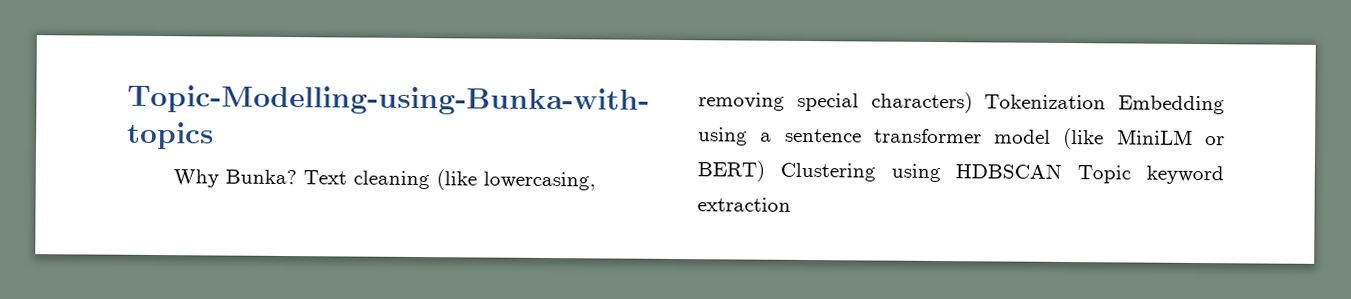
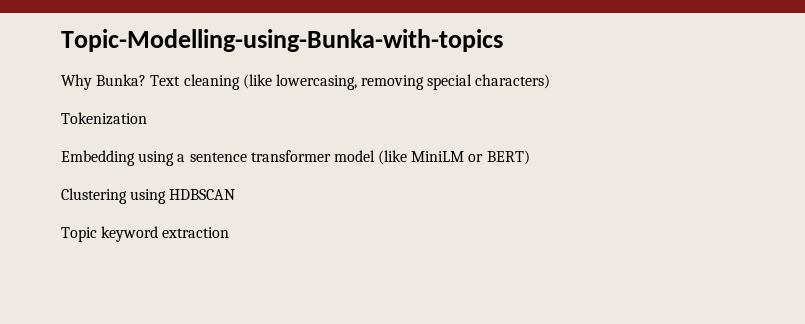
- Text cleaning (like lowercasing, removing special characters) Tokenization Embedding using a sentence transformer model (like MiniLM or BERT) Clustering using HDBSCAN Topic keyword extraction
+ Text cleaning (like lowercasing, removing special characters)
+ Tokenization
+ Embedding using a sentence transformer model (like MiniLM or BERT)
+ Clustering using HDBSCAN
+ Topic keyword extraction

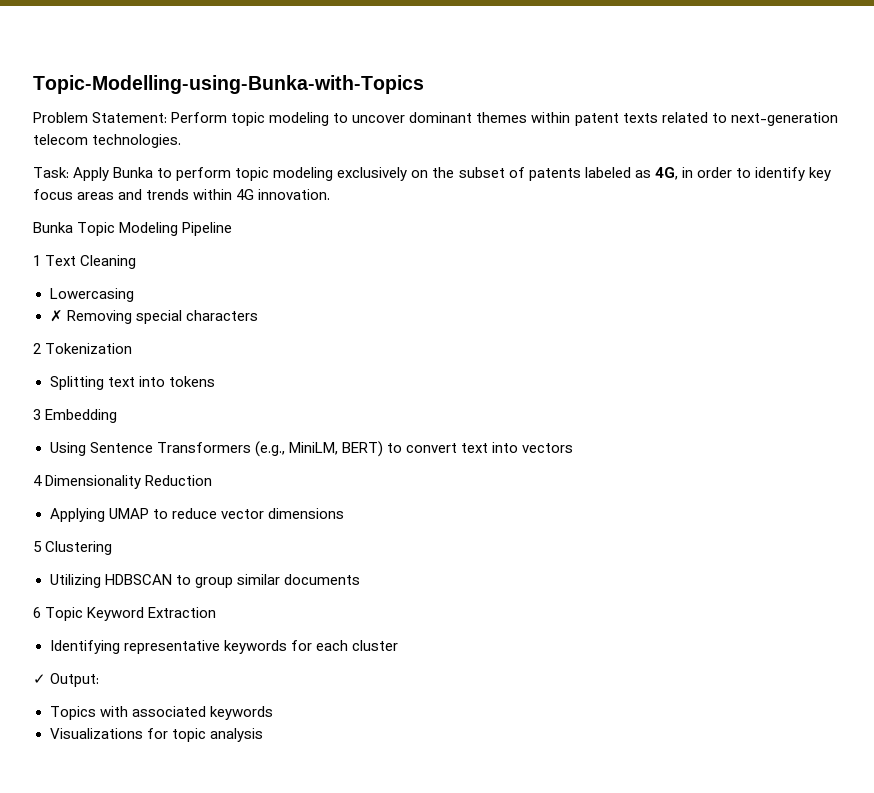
- Topic-Modelling-using-Bunka-with-topics
- Why Bunka? Text cleaning (like lowercasing, removing special characters)
- Tokenization
- Embedding using a sentence transformer model (like MiniLM or BERT)
- Clustering using HDBSCAN
- Topic keyword extraction
+ Topic-Modelling-using-Bunka-with-Topics
+ Problem Statement: Perform topic modeling to uncover dominant themes within patent texts related to next-generation telecom technologies.
+ Task: Apply Bunka to perform topic modeling exclusively on the subset of patents labeled as 4G, in order to identify key focus areas and trends within 4G innovation.
+ Bunka Topic Modeling Pipeline
+ 1 Text Cleaning
+ Lowercasing
+ ✗ Removing special characters
+ 2 Tokenization
+ Splitting text into tokens
+ 3 Embedding
+ Using Sentence Transformers (e.g., MiniLM, BERT) to convert text into vectors
+ 4 Dimensionality Reduction
+ Applying UMAP to reduce vector dimensions
+ 5 Clustering
+ Utilizing HDBSCAN to group similar documents
+ 6 Topic Keyword Extraction
+ Identifying representative keywords for each cluster
+ ✓ Output:
+ Topics with associated keywords
+ Visualizations for topic analysis

